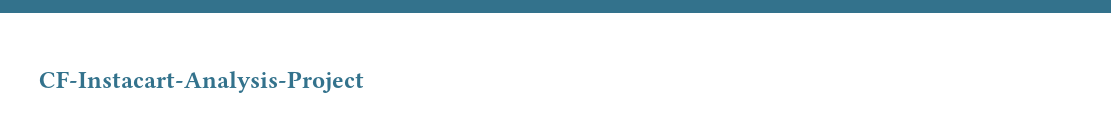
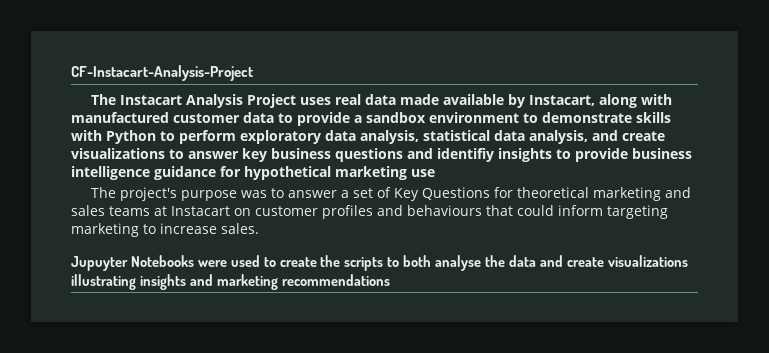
+ The Instacart Analysis Project uses real data made available by Instacart, along with manufactured customer data to provide a sandbox environment to demonstrate skills with Python to perform exploratory data analysis, statistical data analysis, and create visualizations to answer key business questions and identifiy insights to provide business intelligence guidance for hypothetical marketing use
+ The project's purpose was to answer a set of Key Questions for theoretical marketing and sales teams at Instacart on customer profiles and behaviours that could inform targeting marketing to increase sales.
+ Jupuyter Notebooks were used to create the scripts to both analyse the data and create visualizations illustrating insights and marketing recommendations

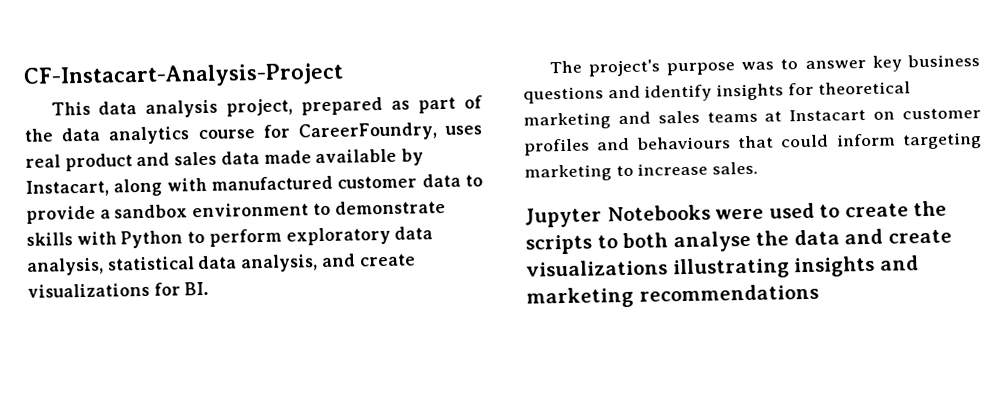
- The Instacart Analysis Project uses real data made available by Instacart, along with manufactured customer data to provide a sandbox environment to demonstrate skills with Python to perform exploratory data analysis, statistical data analysis, and create visualizations to answer key business questions and identifiy insights to provide business intelligence guidance for hypothetical marketing use
+ This data analysis project, prepared as part of the data analytics course for CareerFoundry, uses real product and sales data made available by Instacart, along with manufactured customer data to provide a sandbox environment to demonstrate skills with Python to perform exploratory data analysis, statistical data analysis, and create visualizations for BI.
- The project's purpose was to answer a set of Key Questions for theoretical marketing and sales teams at Instacart on customer profiles and behaviours that could inform targeting marketing to increase sales.
+ The project's purpose was to answer key business questions and identify insights for theoretical marketing and sales teams at Instacart on customer profiles and behaviours that could inform targeting marketing to increase sales.
- Jupuyter Notebooks were used to create the scripts to both analyse the data and create visualizations illustrating insights and marketing recommendations
+ Jupyter Notebooks were used to create the scripts to both analyse the data and create visualizations illustrating insights and marketing recommendations

